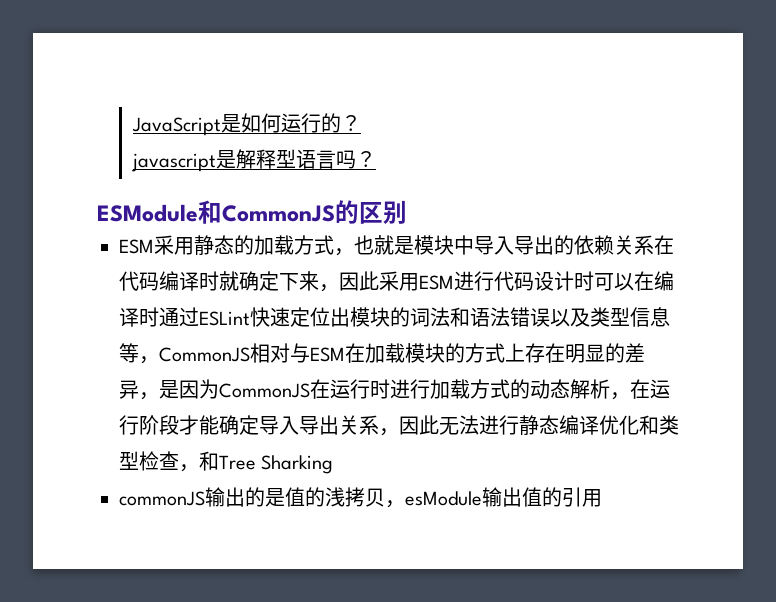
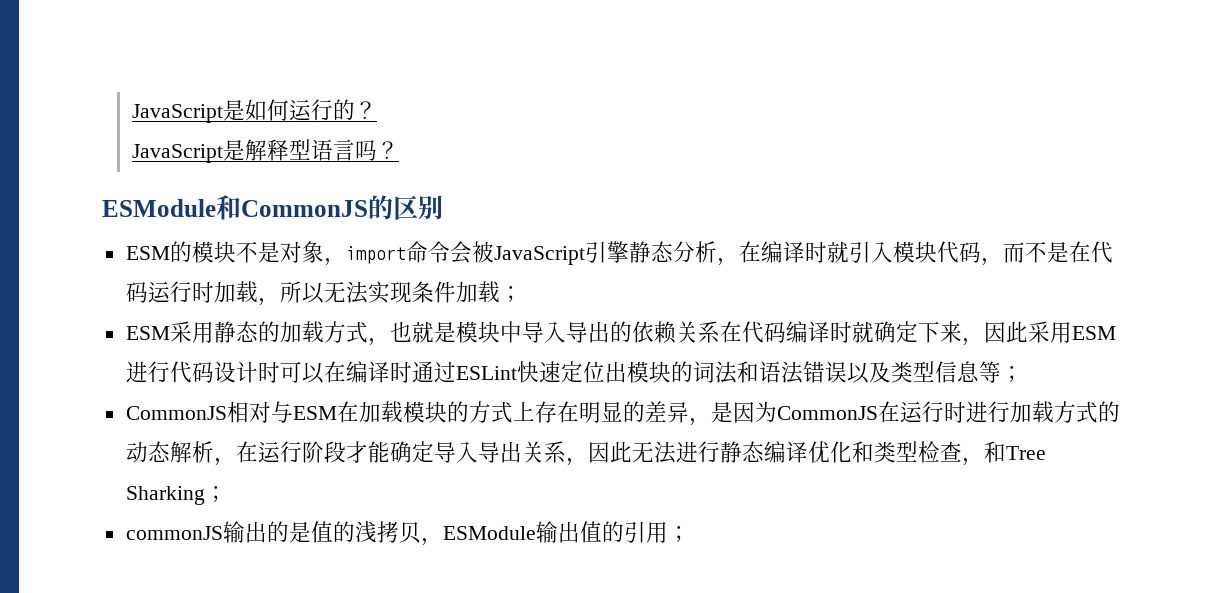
- javascript是解释型语言吗？
+ JavaScript是解释型语言吗？
+ ESM的模块不是对象，import命令会被JavaScript引擎静态分析，在编译时就引入模块代码，而不是在代码运行时加载，所以无法实现条件加载；
- ESM采用静态的加载方式，也就是模块中导入导出的依赖关系在代码编译时就确定下来，因此采用ESM进行代码设计时可以在编译时通过ESLint快速定位出模块的词法和语法错误以及类型信息等，CommonJS相对与ESM在加载模块的方式上存在明显的差异，是因为CommonJS在运行时进行加载方式的动态解析，在运行阶段才能确定导入导出关系，因此无法进行静态编译优化和类型检查，和Tree Sharking
+ ESM采用静态的加载方式，也就是模块中导入导出的依赖关系在代码编译时就确定下来，因此采用ESM进行代码设计时可以在编译时通过ESLint快速定位出模块的词法和语法错误以及类型信息等；
+ CommonJS相对与ESM在加载模块的方式上存在明显的差异，是因为CommonJS在运行时进行加载方式的动态解析，在运行阶段才能确定导入导出关系，因此无法进行静态编译优化和类型检查，和Tree Sharking；
- commonJS输出的是值的浅拷贝，esModule输出值的引用
+ commonJS输出的是值的浅拷贝，ESModule输出值的引用；

